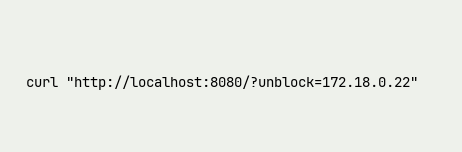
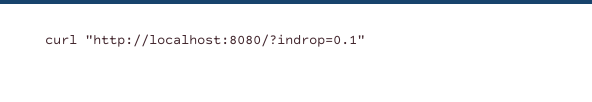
- curl "http://localhost:8080/?unblock=172.18.0.22"
+ curl "http://localhost:8080/?indrop=0.1"

